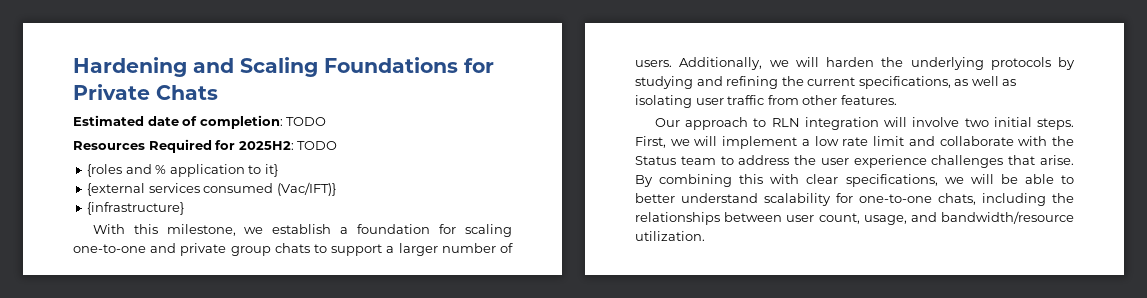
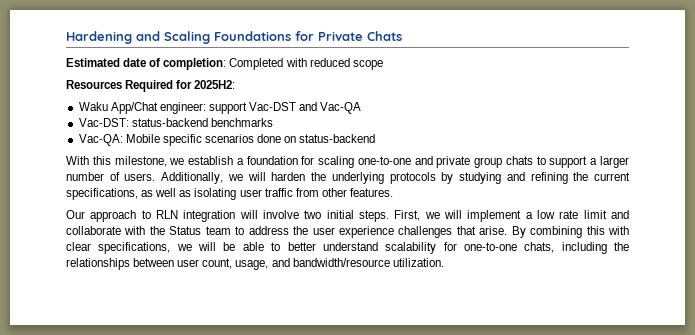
- Estimated date of completion: TODO
+ Estimated date of completion: Completed with reduced scope
- Resources Required for 2025H2: TODO
- {roles and % application to it}
- {external services consumed (Vac/IFT)}
- {infrastructure}
+ Resources Required for 2025H2:
+ Waku App/Chat engineer: support Vac-DST and Vac-QA
+ Vac-DST: status-backend benchmarks
+ Vac-QA: Mobile specific scenarios done on status-backend

